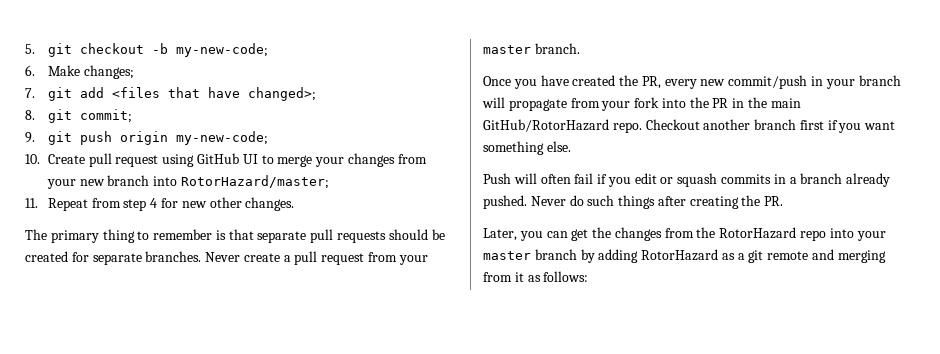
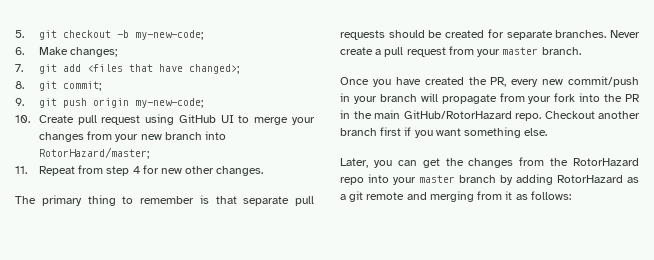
- Push will often fail if you edit or squash commits in a branch already pushed. Never do such things after creating the PR.

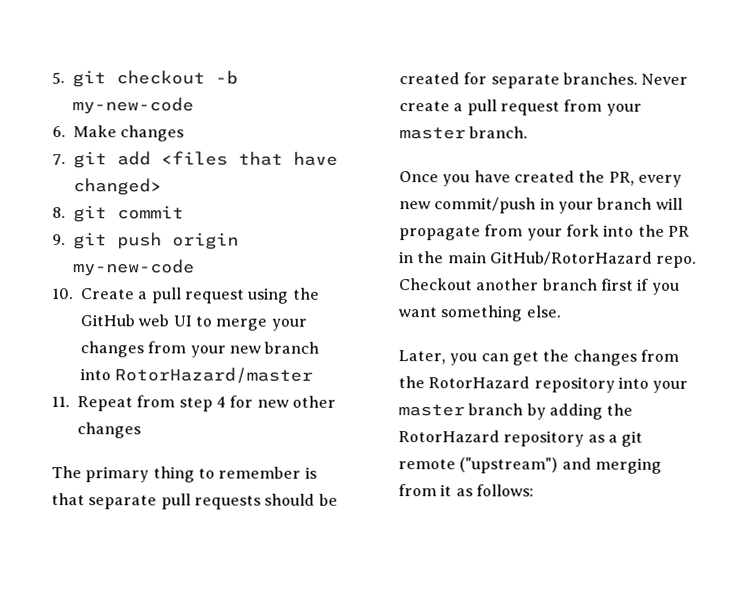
- 5. git checkout -b my-new-code;
+ 5. git checkout -b my-new-code
- 6. Make changes;
+ 6. Make changes
- 7. git add <files that have changed>;
+ 7. git add <files that have changed>
- 8. git commit;
+ 8. git commit
- 9. git push origin my-new-code;
+ 9. git push origin my-new-code
- 10. Create pull request using GitHub UI to merge your changes from your new branch into RotorHazard/master;
+ 10. Create a pull request using the GitHub web UI to merge your changes from your new branch into RotorHazard/master
- 11. Repeat from step 4 for new other changes.
+ 11. Repeat from step 4 for new other changes
- Later, you can get the changes from the RotorHazard repo into your master branch by adding RotorHazard as a git remote and merging from it as follows:
+ Later, you can get the changes from the RotorHazard repository into your master branch by adding the RotorHazard repository as a git remote ("upstream") and merging from it as follows:

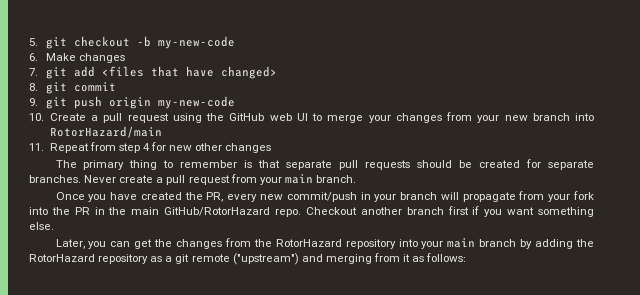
- 10. Create a pull request using the GitHub web UI to merge your changes from your new branch into RotorHazard/master
+ 10. Create a pull request using the GitHub web UI to merge your changes from your new branch into RotorHazard/main
- Never create a pull request from your master branch.
+ Never create a pull request from your main branch.
- Later, you can get the changes from the RotorHazard repository into your master branch by adding the RotorHazard repository as a git remote ("upstream") and merging from it as follows:
+ Later, you can get the changes from the RotorHazard repository into your main branch by adding the RotorHazard repository as a git remote ("upstream") and merging from it as follows:

